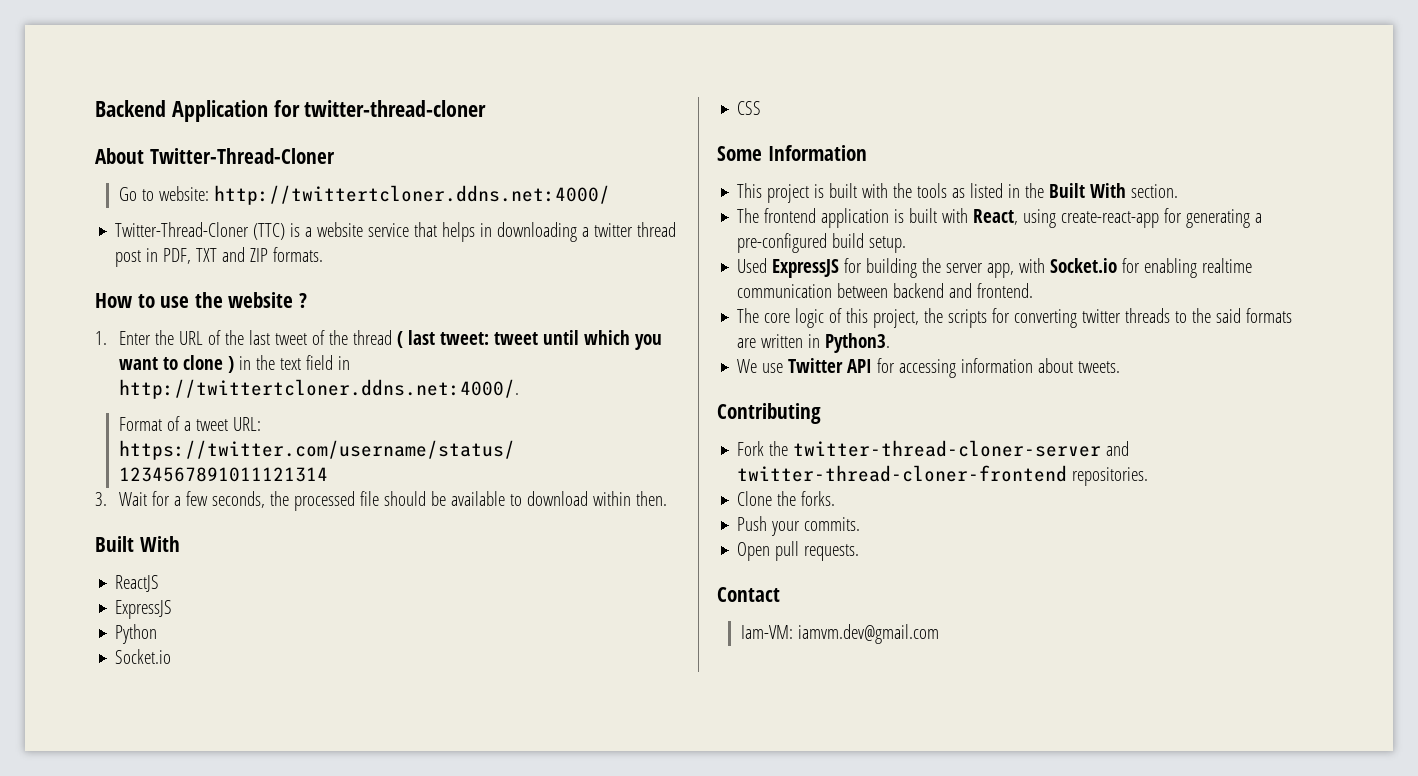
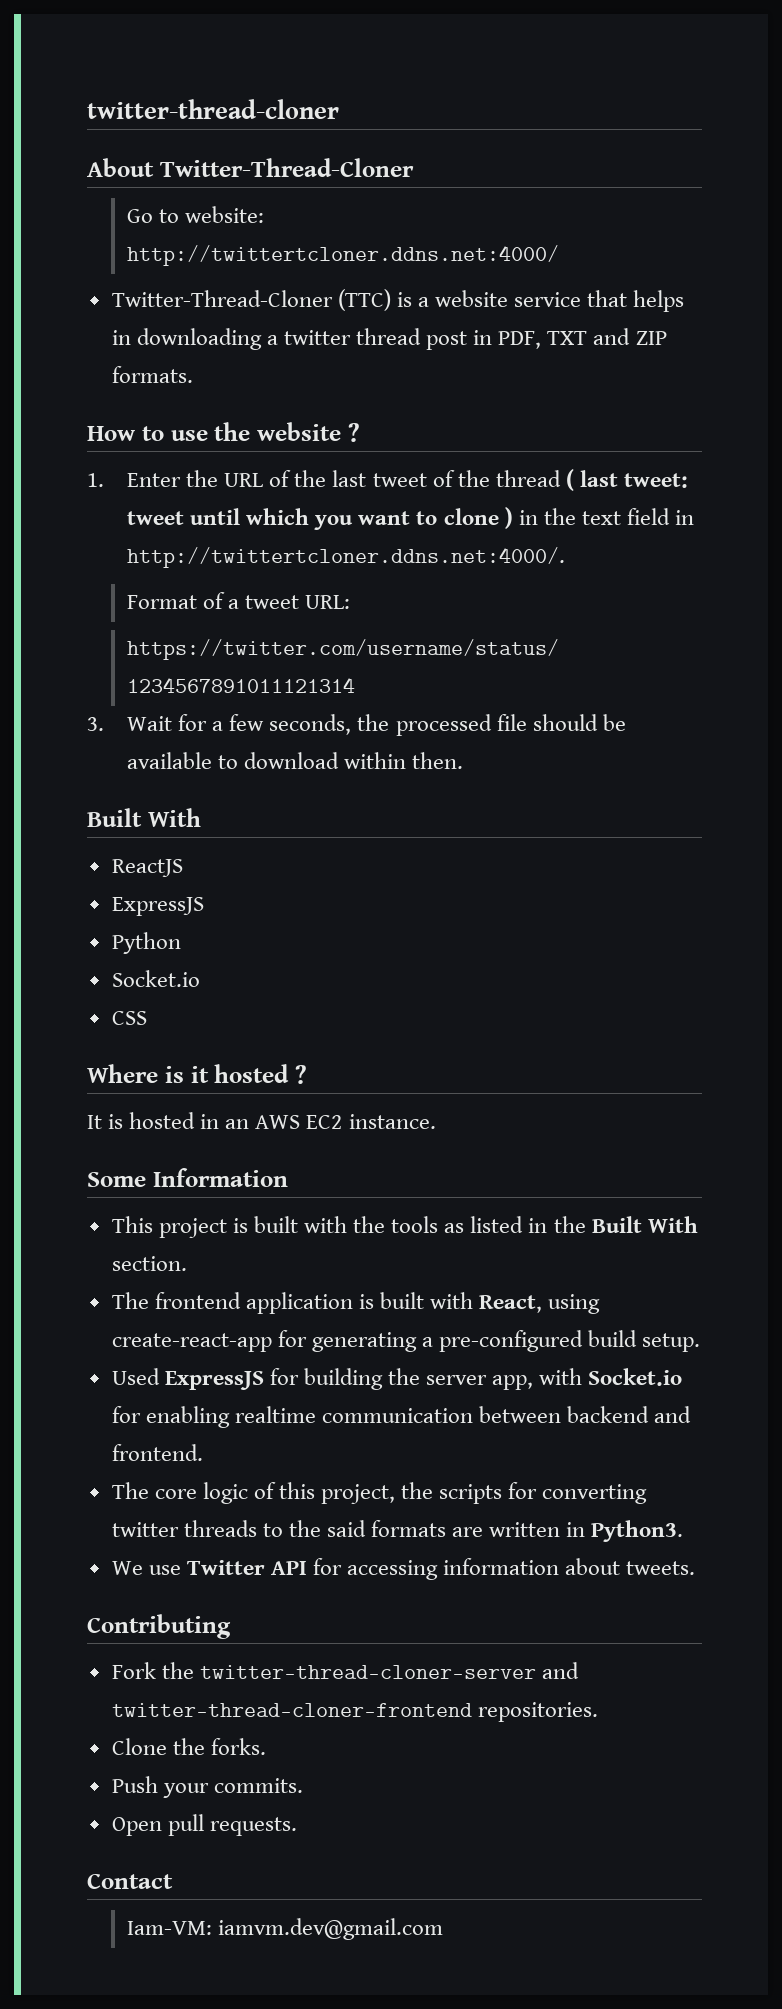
- Backend Application for twitter-thread-cloner
+ twitter-thread-cloner
+ Where is it hosted ?
+ It is hosted in an AWS EC2 instance.

